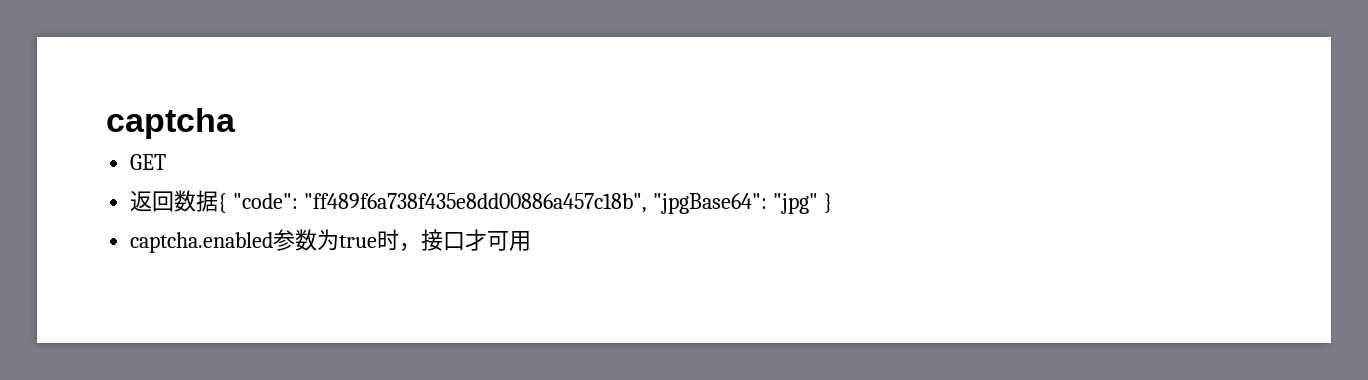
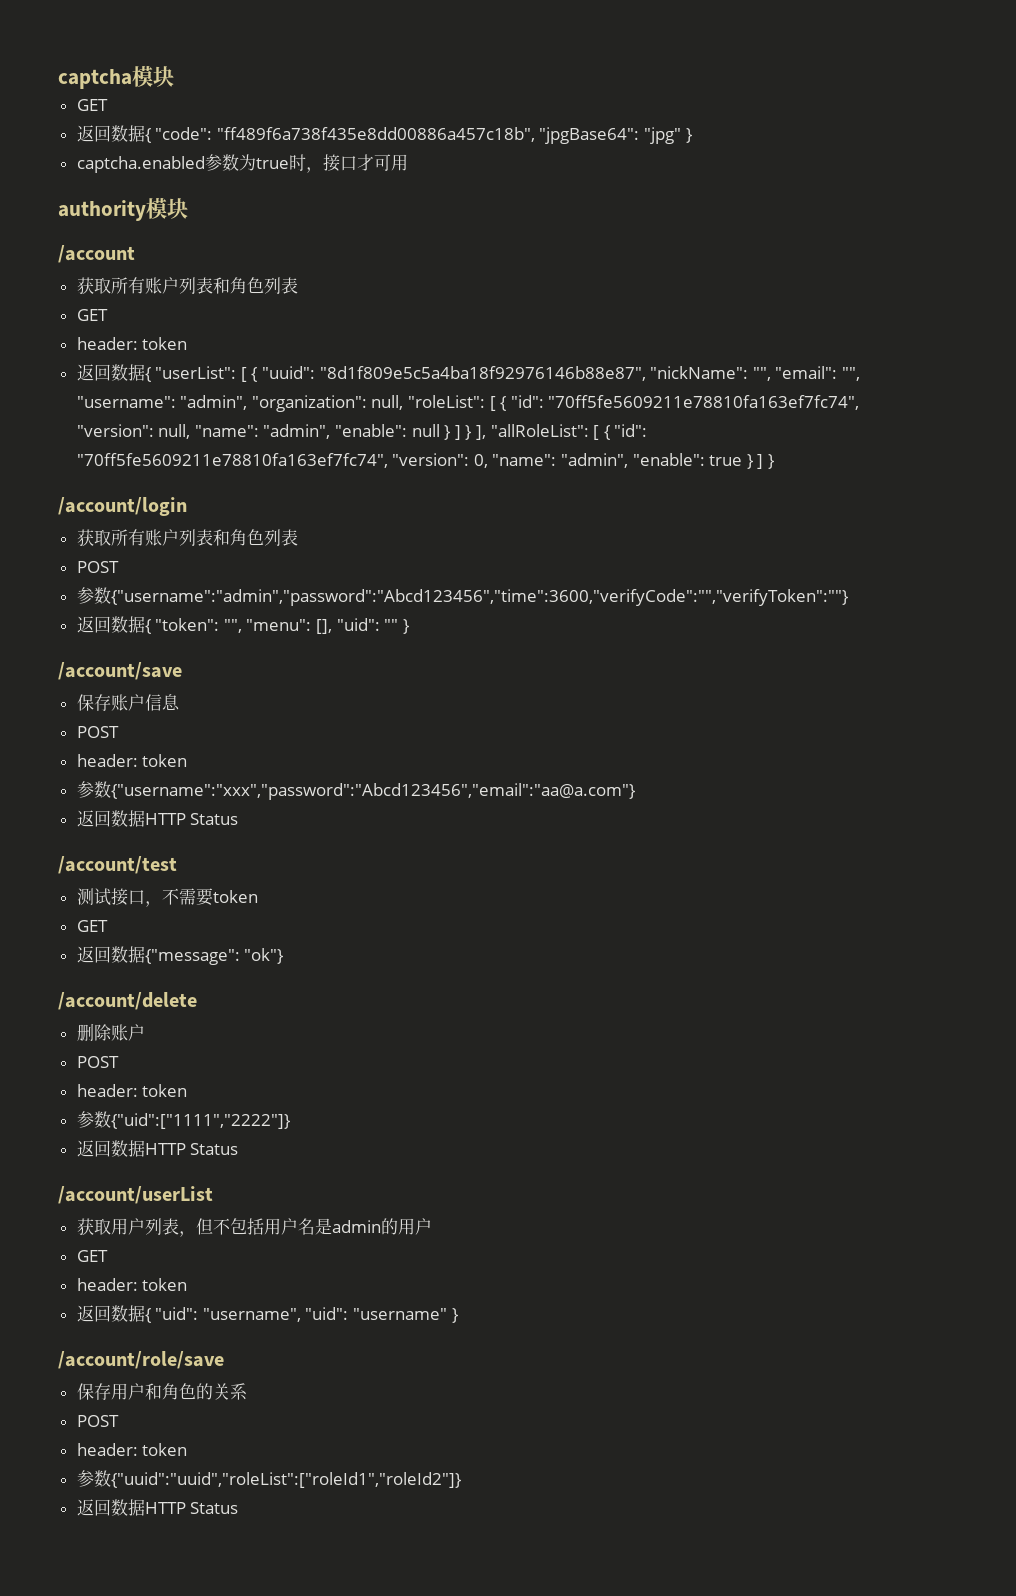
- captcha
+ captcha模块
+ authority模块
+ /account
+ 获取所有账户列表和角色列表
+ GET
+ header: token
+ 返回数据{ "userList": [ { "uuid": "8d1f809e5c5a4ba18f92976146b88e87", "nickName": "", "email": "", "username": "admin", "organization": null, "roleList": [ { "id": "70ff5fe5609211e78810fa163ef7fc74", "version": null, "name": "admin", "enable": null } ] } ], "allRoleList": [ { "id": "70ff5fe5609211e78810fa163ef7fc74", "version": 0, "name": "admin", "enable": true } ] }
+ /account/login
+ 获取所有账户列表和角色列表
+ POST
+ 参数{"username":"admin","password":"Abcd123456","time":3600,"verifyCode":"","verifyToken":""}
+ 返回数据{ "token": "", "menu": [], "uid": "" }
+ /account/save
+ 保存账户信息
+ POST
+ header: token
+ 参数{"username":"xxx","password":"Abcd123456","email":"aa@a.com"}
+ 返回数据HTTP Status
+ /account/test
+ 测试接口，不需要token
+ GET
+ 返回数据{"message": "ok"}
+ /account/delete
+ 删除账户
+ POST
+ header: token
+ 参数{"uid":["1111","2222"]}
+ 返回数据HTTP Status
+ /account/userList
+ 获取用户列表，但不包括用户名是admin的用户
+ GET
+ header: token
+ 返回数据{ "uid": "username", "uid": "username" }
+ /account/role/save
+ 保存用户和角色的关系
+ POST
+ header: token
+ 参数{"uuid":"uuid","roleList":["roleId1","roleId2"]}
+ 返回数据HTTP Status

